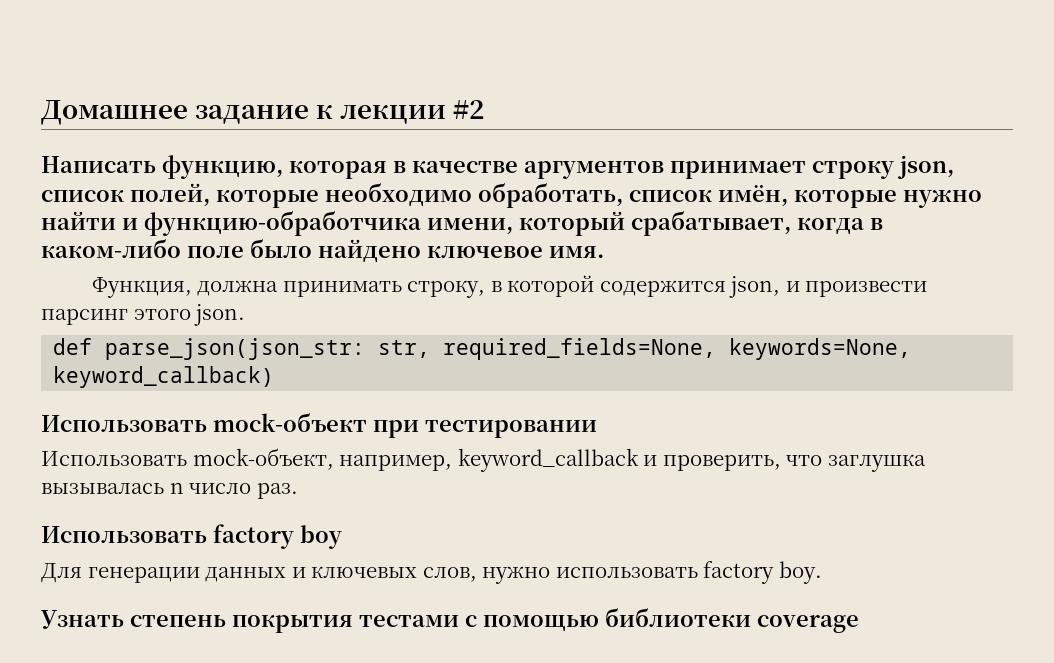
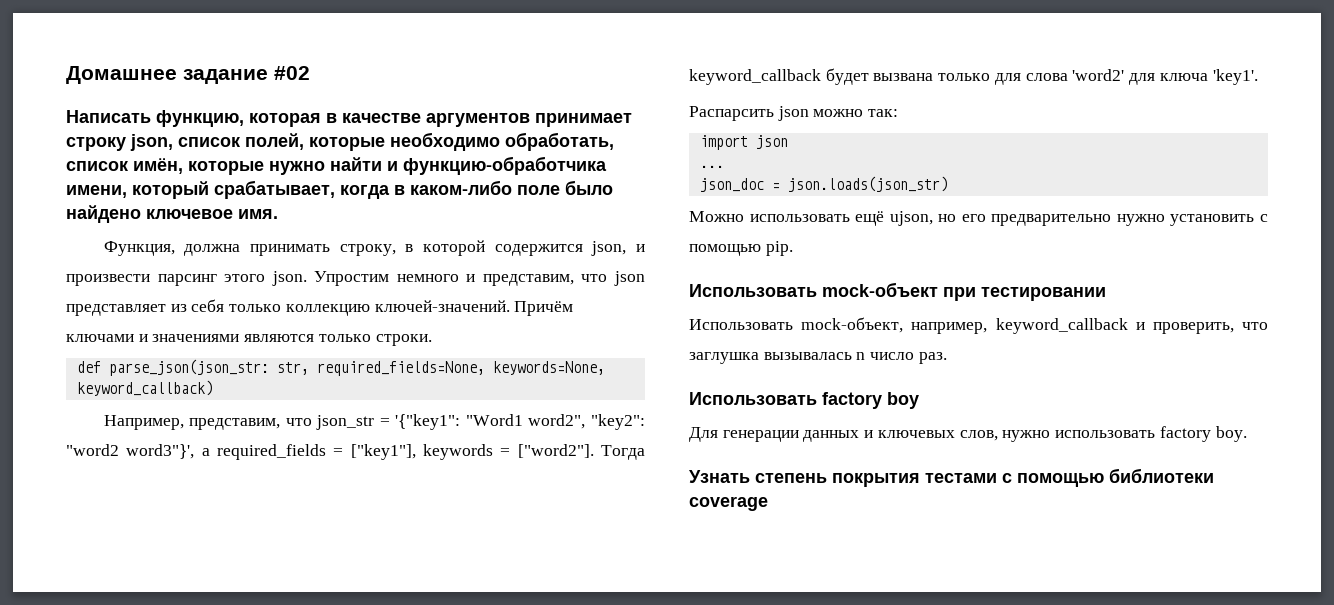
- Домашнее задание к лекции #2
+ Домашнее задание #02
+ Упростим немного и представим, что json представляет из себя только коллекцию ключей-значений. Причём ключами и значениями являются только строки.
+ Например, представим, что json_str = '{"key1": "Word1 word2", "key2": "word2 word3"}', а required_fields = ["key1"], keywords = ["word2"]. Тогда keyword_callback будет вызвана только для слова 'word2' для ключа 'key1'.
+ Распарсить json можно так:
+ import json
+ ...
+ json_doc = json.loads(json_str)
+ Можно использовать ещё ujson, но его предварительно нужно установить с помощью pip.

